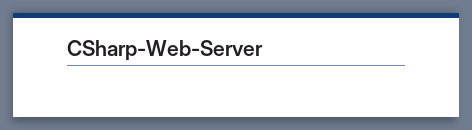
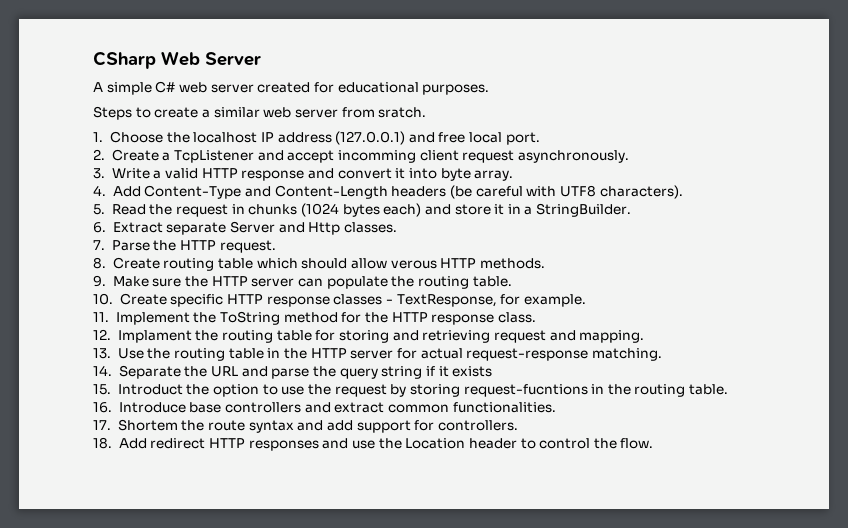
- CSharp-Web-Server
+ CSharp Web Server
+ A simple C# web server created for educational purposes.
+ Steps to create a similar web server from sratch.
+ 1. Choose the localhost IP address (127.0.0.1) and free local port.
+ 2. Create a TcpListener and accept incomming client request asynchronously.
+ 3. Write a valid HTTP response and convert it into byte array.
+ 4. Add Content-Type and Content-Length headers (be careful with UTF8 characters).
+ 5. Read the request in chunks (1024 bytes each) and store it in a StringBuilder.
+ 6. Extract separate Server and Http classes.
+ 7. Parse the HTTP request.
+ 8. Create routing table which should allow verous HTTP methods.
+ 9. Make sure the HTTP server can populate the routing table.
+ 10. Create specific HTTP response classes - TextResponse, for example.
+ 11. Implement the ToString method for the HTTP response class.
+ 12. Implament the routing table for storing and retrieving request and mapping.
+ 13. Use the routing table in the HTTP server for actual request-response matching.
+ 14. Separate the URL and parse the query string if it exists
+ 15. Introduct the option to use the request by storing request-fucntions in the routing table.
+ 16. Introduce base controllers and extract common functionalities.
+ 17. Shortem the route syntax and add support for controllers.
+ 18. Add redirect HTTP responses and use the Location header to control the flow.

